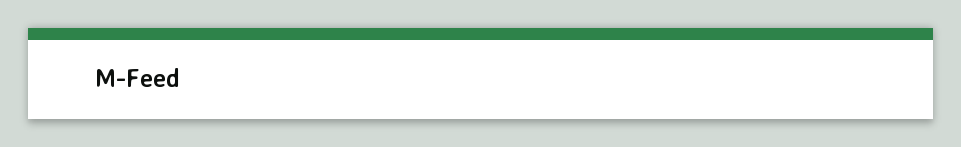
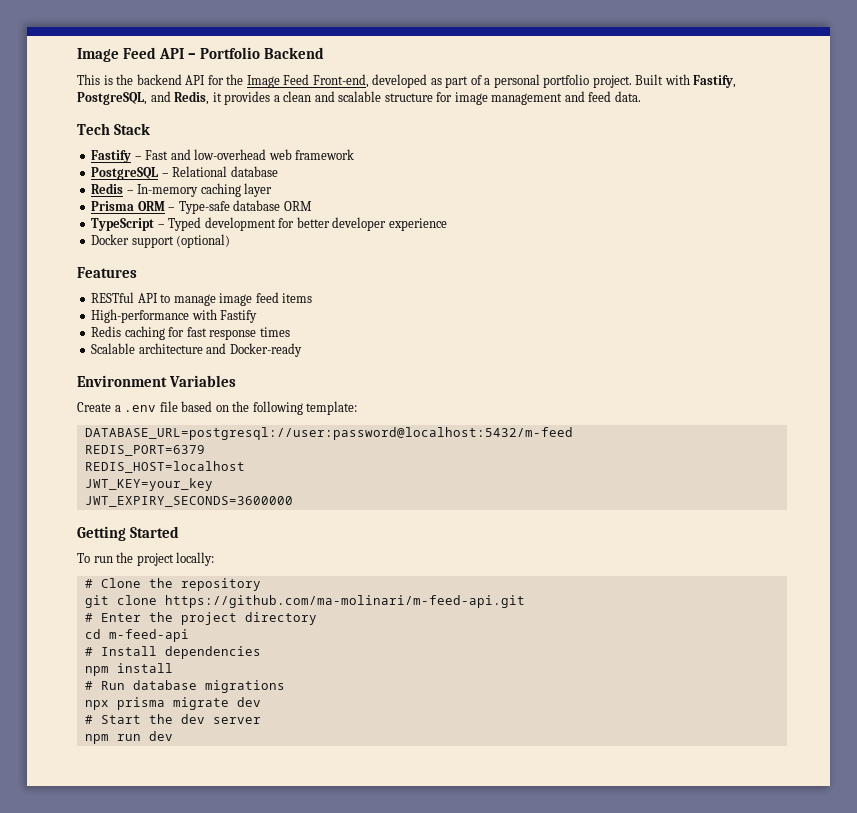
- M-Feed
+ Image Feed API – Portfolio Backend
+ This is the backend API for the Image Feed Front-end, developed as part of a personal portfolio project. Built with Fastify, PostgreSQL, and Redis, it provides a clean and scalable structure for image management and feed data.
+ Tech Stack
+ Fastify – Fast and low-overhead web framework
+ PostgreSQL – Relational database
+ Redis – In-memory caching layer
+ Prisma ORM – Type-safe database ORM
+ TypeScript – Typed development for better developer experience
+ Docker support (optional)
+ Features
+ RESTful API to manage image feed items
+ High-performance with Fastify
+ Redis caching for fast response times
+ Scalable architecture and Docker-ready
+ Environment Variables
+ Create a .env file based on the following template:
+ DATABASE_URL=postgresql://user:password@localhost:5432/m-feed
+ REDIS_PORT=6379
+ REDIS_HOST=localhost
+ JWT_KEY=your_key
+ JWT_EXPIRY_SECONDS=3600000
+ Getting Started
+ To run the project locally:
+ # Clone the repository
+ git clone https://github.com/ma-molinari/m-feed-api.git
+ # Enter the project directory
+ cd m-feed-api
+ # Install dependencies
+ npm install
+ # Run database migrations
+ npx prisma migrate dev
+ # Start the dev server
+ npm run dev

